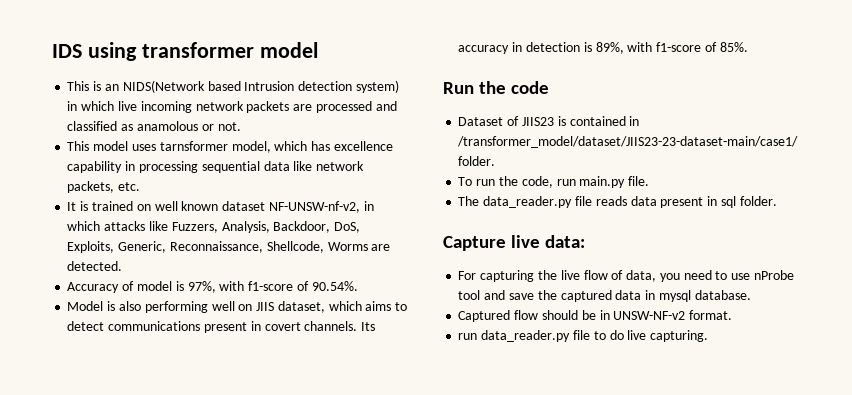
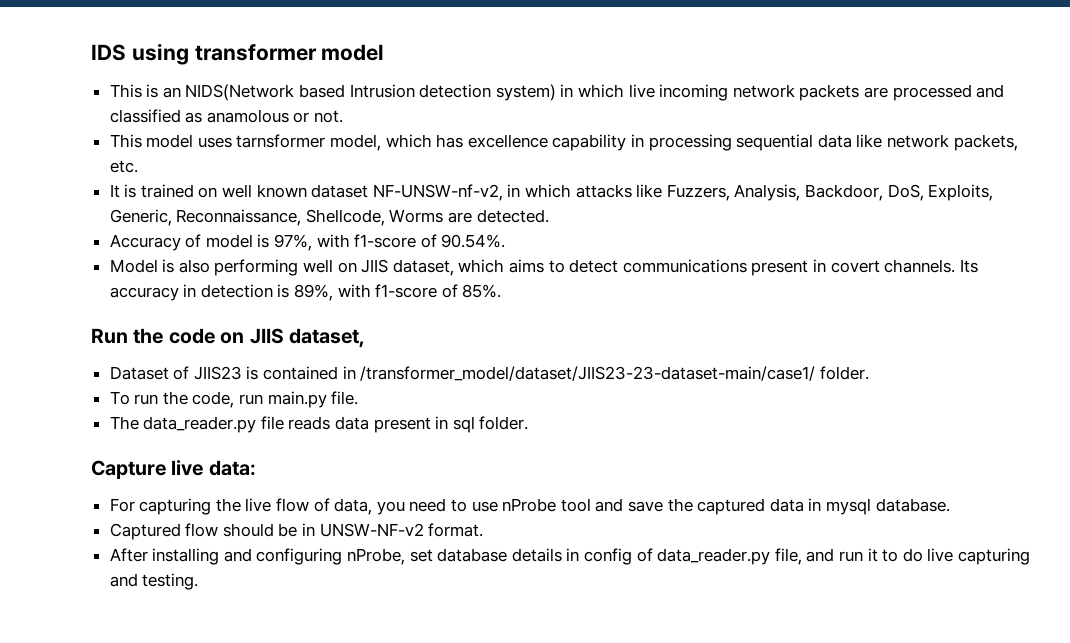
- Run the code
+ Run the code on JIIS dataset,
- run data_reader.py file to do live capturing.
+ After installing and configuring nProbe, set database details in config of data_reader.py file, and run it to do live capturing and testing.

